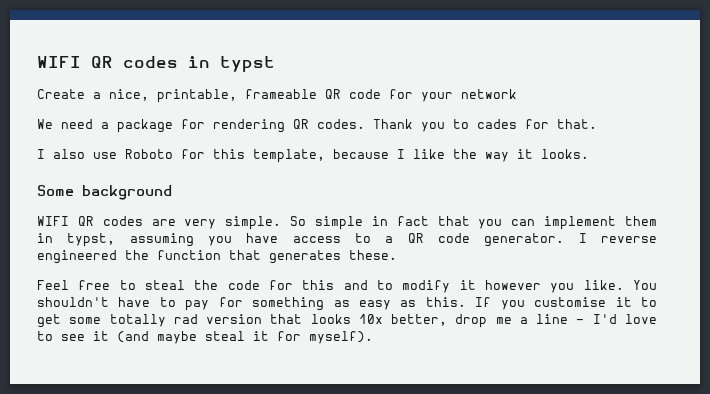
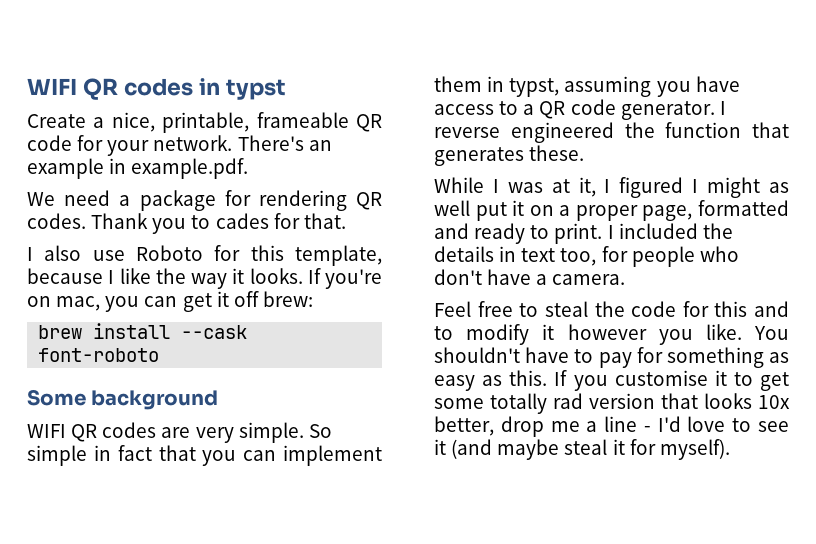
- Create a nice, printable, frameable QR code for your network
+ Create a nice, printable, frameable QR code for your network. There's an example in example.pdf.
+ If you're on mac, you can get it off brew:
+ brew install --cask font-roboto
+ While I was at it, I figured I might as well put it on a proper page, formatted and ready to print. I included the details in text too, for people who don't have a camera.

